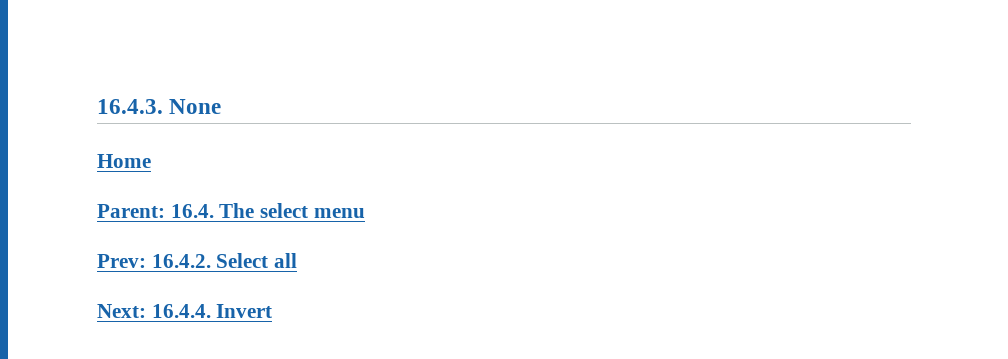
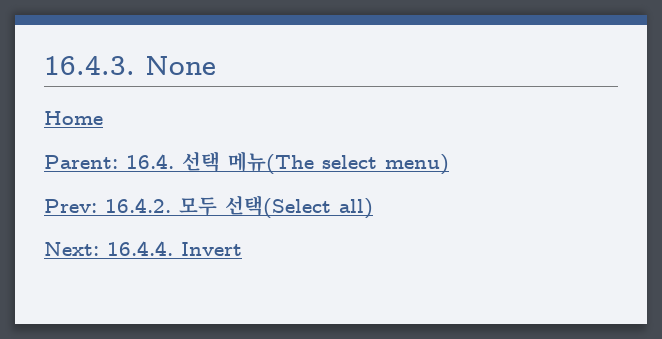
- Parent: 16.4. The select menu
+ Parent: 16.4. 선택 메뉴(The select menu)
- Prev: 16.4.2. Select all
+ Prev: 16.4.2. 모두 선택(Select all)

